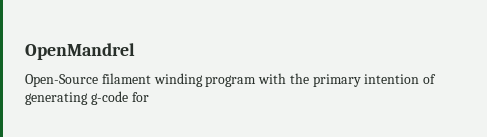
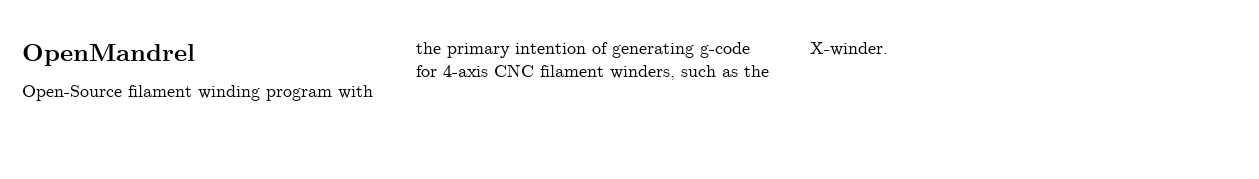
- Open-Source filament winding program with the primary intention of generating g-code for
+ Open-Source filament winding program with the primary intention of generating g-code for 4-axis CNC filament winders, such as the X-winder.

